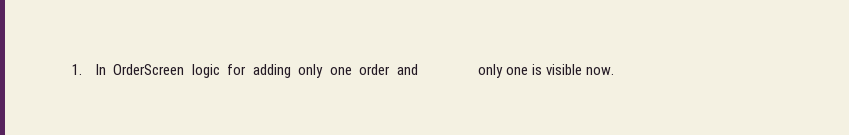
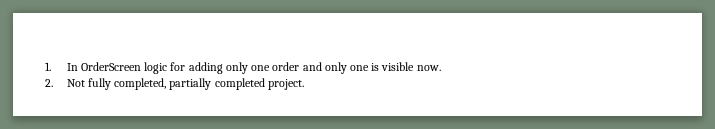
+ 2. Not fully completed, partially completed project.

